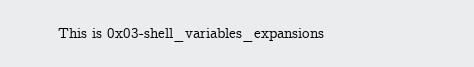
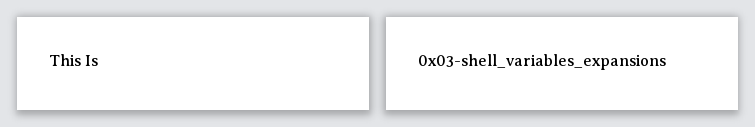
- This is 0x03-shell_variables_expansions
+ This Is 0x03-shell_variables_expansions

